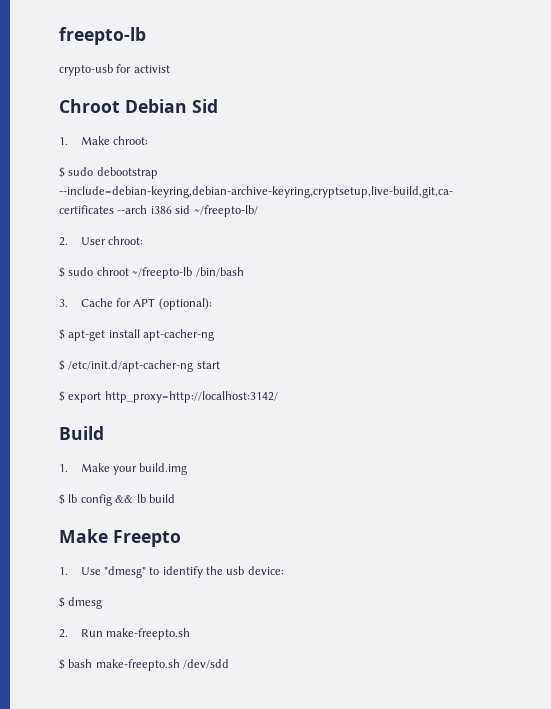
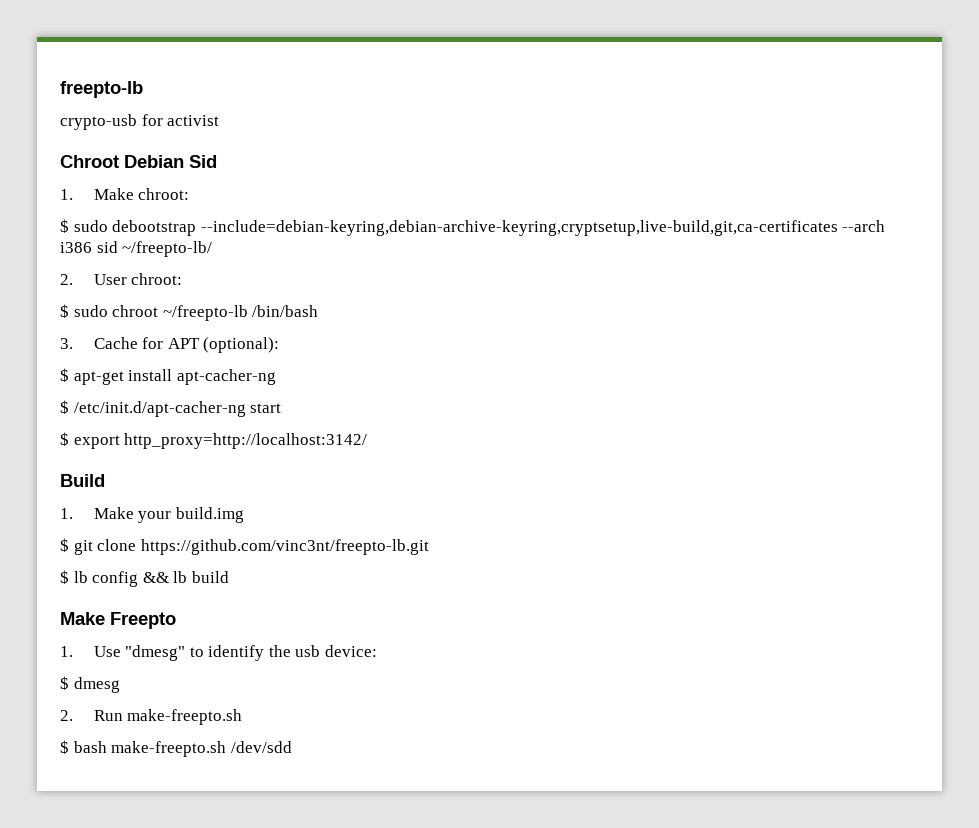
+ $ git clone https://github.com/vinc3nt/freepto-lb.git

